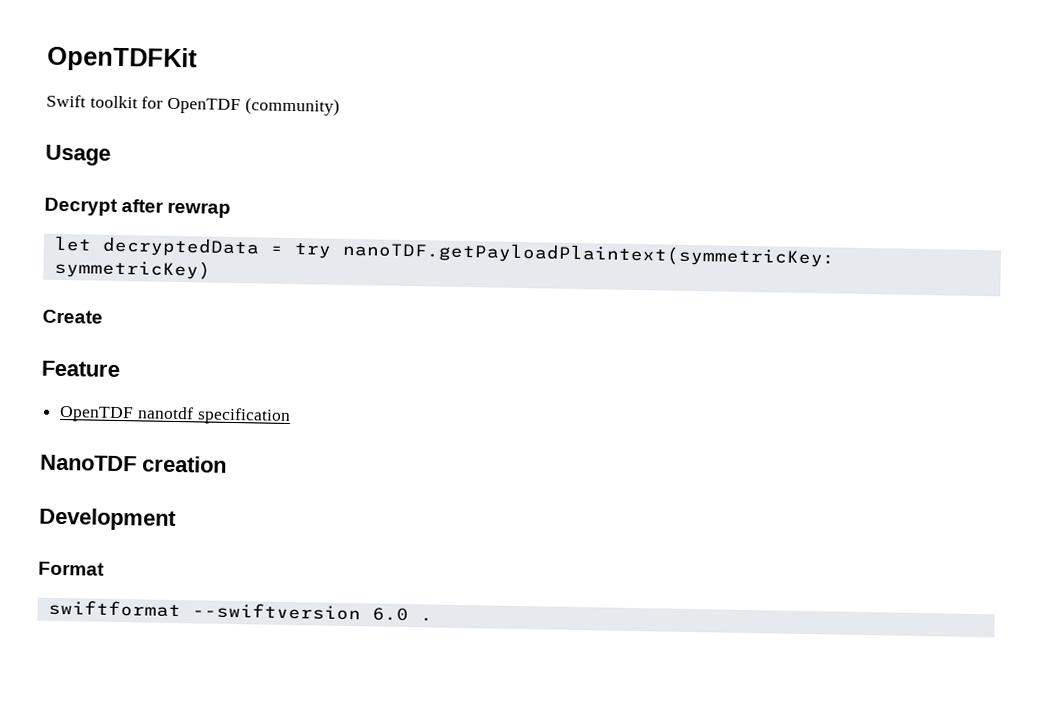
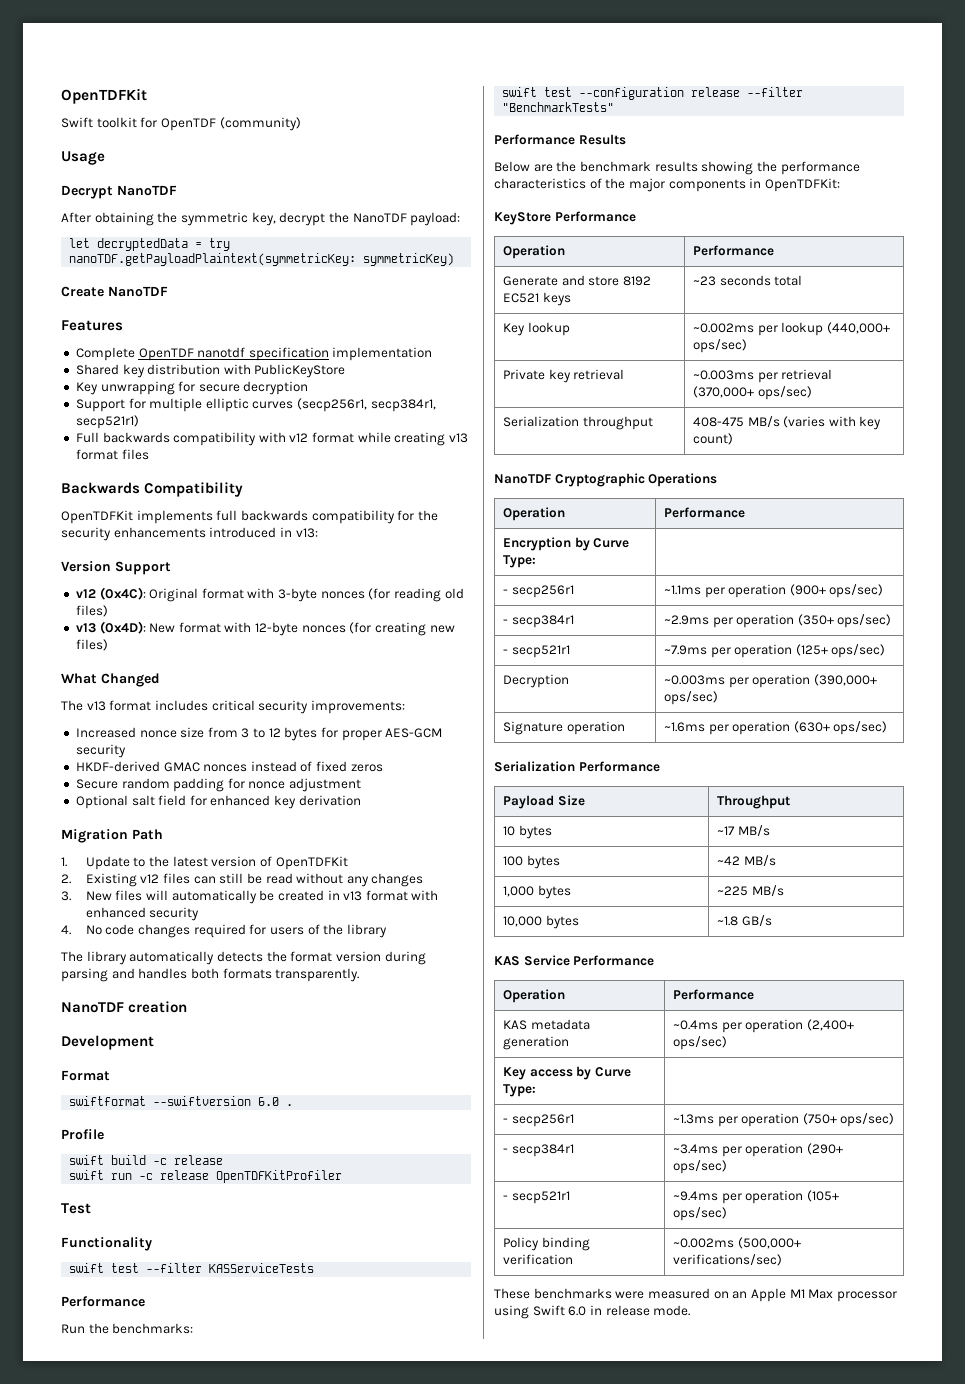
- Decrypt after rewrap
+ Decrypt NanoTDF
+ After obtaining the symmetric key, decrypt the NanoTDF payload:
- Create
- Feature
- OpenTDF nanotdf specification
+ Create NanoTDF
+ Features
+ Complete OpenTDF nanotdf specification implementation
+ Shared key distribution with PublicKeyStore
+ Key unwrapping for secure decryption
+ Support for multiple elliptic curves (secp256r1, secp384r1, secp521r1)
+ Full backwards compatibility with v12 format while creating v13 format files
+ Backwards Compatibility
+ OpenTDFKit implements full backwards compatibility for the security enhancements introduced in v13:
+ Version Support
+ v12 (0x4C): Original format with 3-byte nonces (for reading old files)
+ v13 (0x4D): New format with 12-byte nonces (for creating new files)
+ What Changed
+ The v13 format includes critical security improvements:
+ Increased nonce size from 3 to 12 bytes for proper AES-GCM security
+ HKDF-derived GMAC nonces instead of fixed zeros
+ Secure random padding for nonce adjustment
+ Optional salt field for enhanced key derivation
+ Migration Path
+ 1. Update to the latest version of OpenTDFKit
+ 2. Existing v12 files can still be read without any changes
+ 3. New files will automatically be created in v13 format with enhanced security
+ 4. No code changes required for users of the library
+ The library automatically detects the format version during parsing and handles both formats transparently.
+ Profile
+ swift build -c release
+ swift run -c release OpenTDFKitProfiler
+ Test
+ Functionality
+ swift test --filter KASServiceTests
+ Performance
+ Run the benchmarks:
+ swift test --configuration release --filter "BenchmarkTests"
+ Performance Results
+ Below are the benchmark results showing the performance characteristics of the major components in OpenTDFKit:
+ KeyStore Performance
+ Operation | Performance
+ Generate and store 8192 EC521 keys | ~23 seconds total
+ Key lookup | ~0.002ms per lookup (440,000+ ops/sec)
+ Private key retrieval | ~0.003ms per retrieval (370,000+ ops/sec)
+ Serialization throughput | 408-475 MB/s (varies with key count)
+ NanoTDF Cryptographic Operations
+ Operation | Performance
+ Encryption by Curve Type: |
+ - secp256r1 | ~1.1ms per operation (900+ ops/sec)
+ - secp384r1 | ~2.9ms per operation (350+ ops/sec)
+ - secp521r1 | ~7.9ms per operation (125+ ops/sec)
+ Decryption | ~0.003ms per operation (390,000+ ops/sec)
+ Signature operation | ~1.6ms per operation (630+ ops/sec)
+ Serialization Performance
+ Payload Size | Throughput
+ 10 bytes | ~17 MB/s
+ 100 bytes | ~42 MB/s
+ 1,000 bytes | ~225 MB/s
+ 10,000 bytes | ~1.8 GB/s
+ KAS Service Performance
+ Operation | Performance
+ KAS metadata generation | ~0.4ms per operation (2,400+ ops/sec)
+ Key access by Curve Type: |
+ - secp256r1 | ~1.3ms per operation (750+ ops/sec)
+ - secp384r1 | ~3.4ms per operation (290+ ops/sec)
+ - secp521r1 | ~9.4ms per operation (105+ ops/sec)
+ Policy binding verification | ~0.002ms (500,000+ verifications/sec)
+ These benchmarks were measured on an Apple M1 Max processor using Swift 6.0 in release mode.

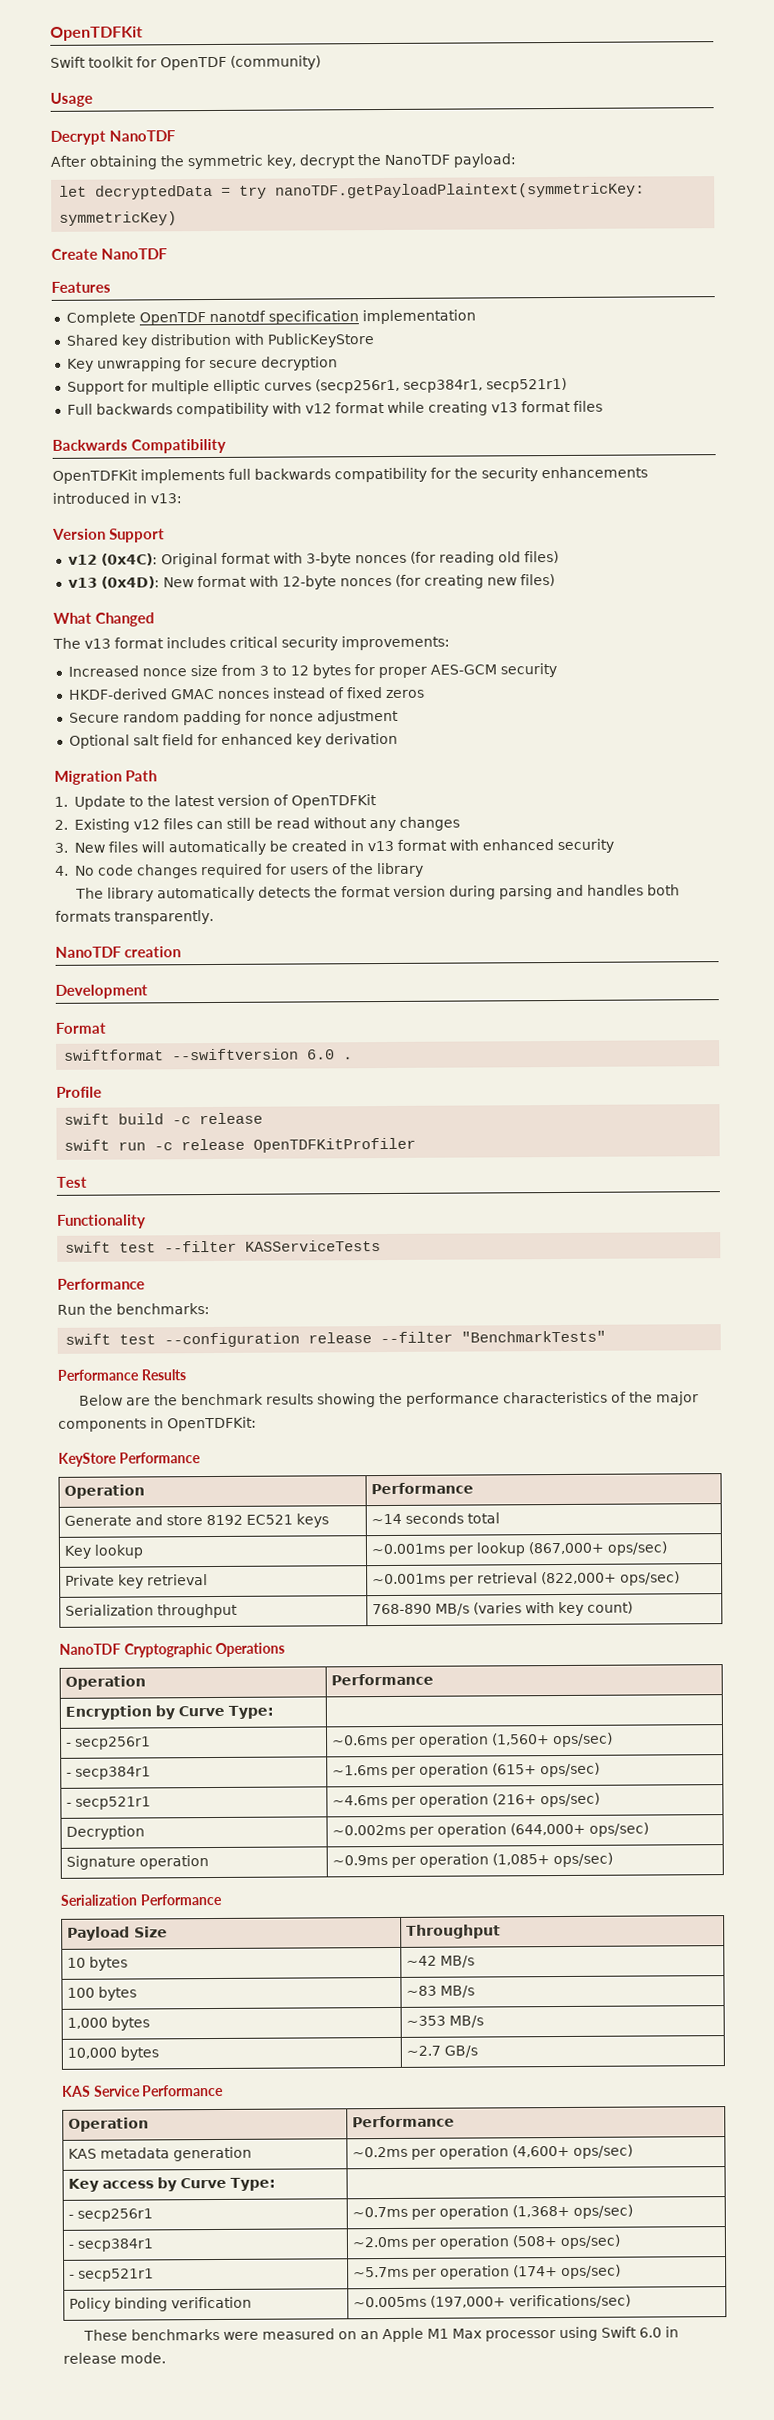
- Generate and store 8192 EC521 keys | ~23 seconds total
+ Generate and store 8192 EC521 keys | ~14 seconds total
- Key lookup | ~0.002ms per lookup (440,000+ ops/sec)
+ Key lookup | ~0.001ms per lookup (867,000+ ops/sec)
- Private key retrieval | ~0.003ms per retrieval (370,000+ ops/sec)
+ Private key retrieval | ~0.001ms per retrieval (822,000+ ops/sec)
- Serialization throughput | 408-475 MB/s (varies with key count)
+ Serialization throughput | 768-890 MB/s (varies with key count)
- - secp256r1 | ~1.1ms per operation (900+ ops/sec)
- - secp384r1 | ~2.9ms per operation (350+ ops/sec)
- - secp521r1 | ~7.9ms per operation (125+ ops/sec)
+ - secp256r1 | ~0.6ms per operation (1,560+ ops/sec)
+ - secp384r1 | ~1.6ms per operation (615+ ops/sec)
+ - secp521r1 | ~4.6ms per operation (216+ ops/sec)
- Decryption | ~0.003ms per operation (390,000+ ops/sec)
+ Decryption | ~0.002ms per operation (644,000+ ops/sec)
- Signature operation | ~1.6ms per operation (630+ ops/sec)
+ Signature operation | ~0.9ms per operation (1,085+ ops/sec)
- 10 bytes | ~17 MB/s
+ 10 bytes | ~42 MB/s
- 100 bytes | ~42 MB/s
+ 100 bytes | ~83 MB/s
- 1,000 bytes | ~225 MB/s
+ 1,000 bytes | ~353 MB/s
- 10,000 bytes | ~1.8 GB/s
+ 10,000 bytes | ~2.7 GB/s
- KAS metadata generation | ~0.4ms per operation (2,400+ ops/sec)
+ KAS metadata generation | ~0.2ms per operation (4,600+ ops/sec)
- - secp256r1 | ~1.3ms per operation (750+ ops/sec)
- - secp384r1 | ~3.4ms per operation (290+ ops/sec)
- - secp521r1 | ~9.4ms per operation (105+ ops/sec)
+ - secp256r1 | ~0.7ms per operation (1,368+ ops/sec)
+ - secp384r1 | ~2.0ms per operation (508+ ops/sec)
+ - secp521r1 | ~5.7ms per operation (174+ ops/sec)
- Policy binding verification | ~0.002ms (500,000+ verifications/sec)
+ Policy binding verification | ~0.005ms (197,000+ verifications/sec)

